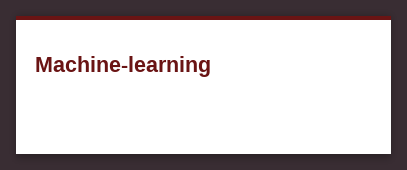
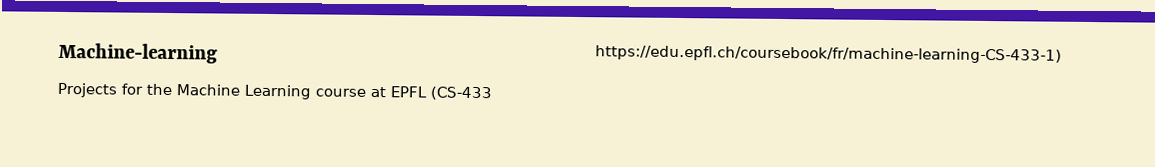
+ Projects for the Machine Learning course at EPFL (CS-433 https://edu.epfl.ch/coursebook/fr/machine-learning-CS-433-1)

